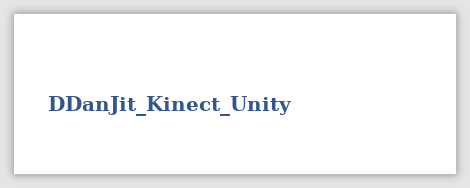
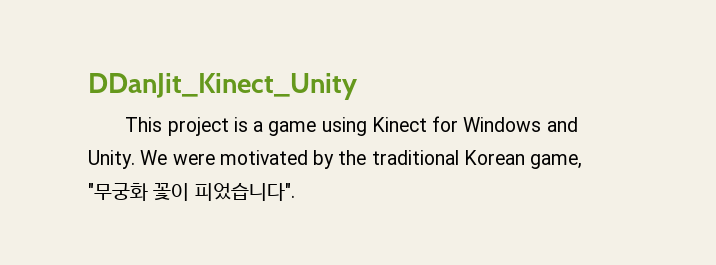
+ This project is a game using Kinect for Windows and Unity. We were motivated by the traditional Korean game, "무궁화 꽃이 피었습니다".

